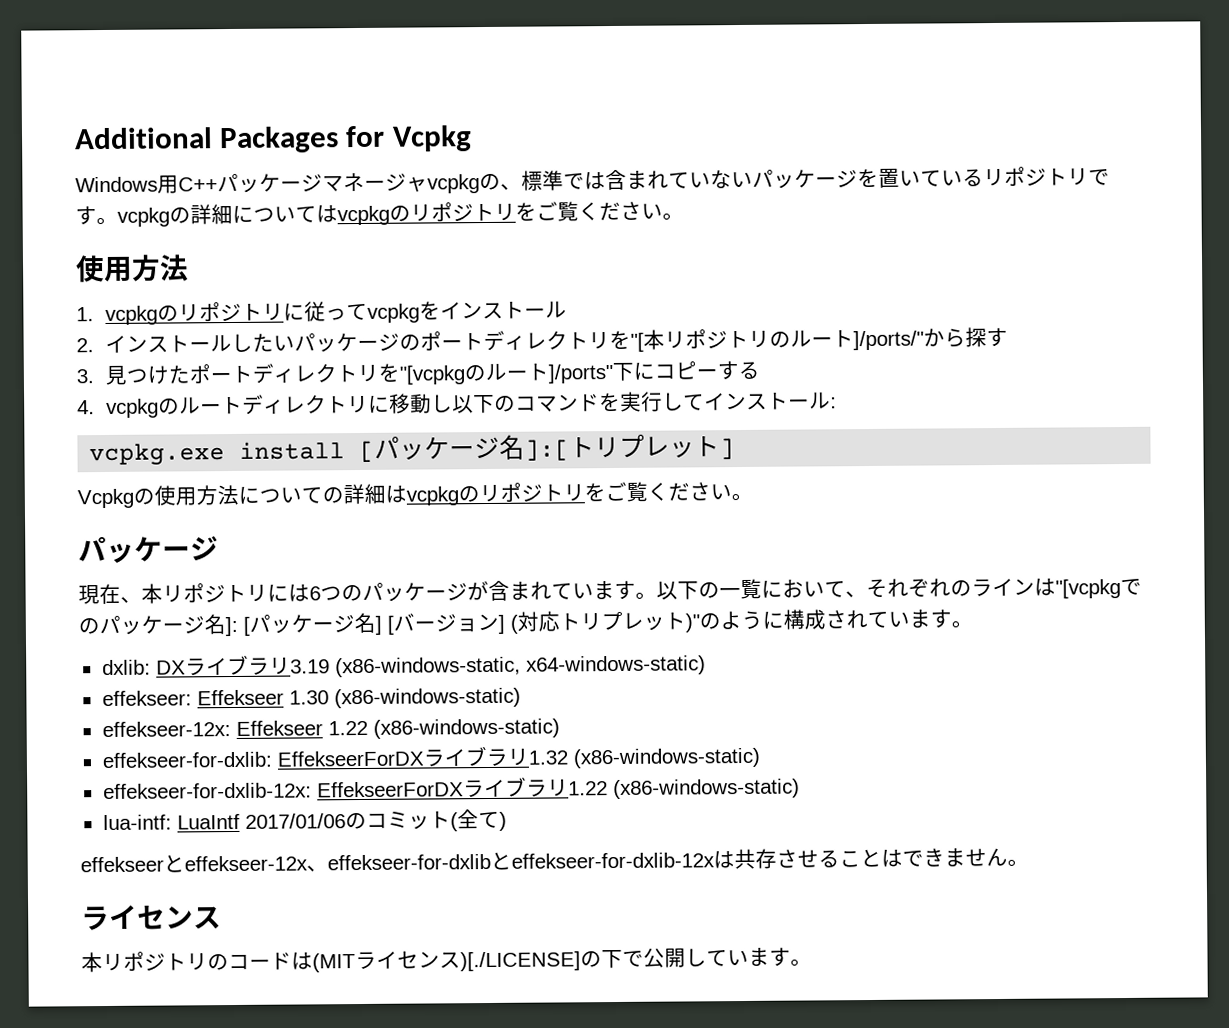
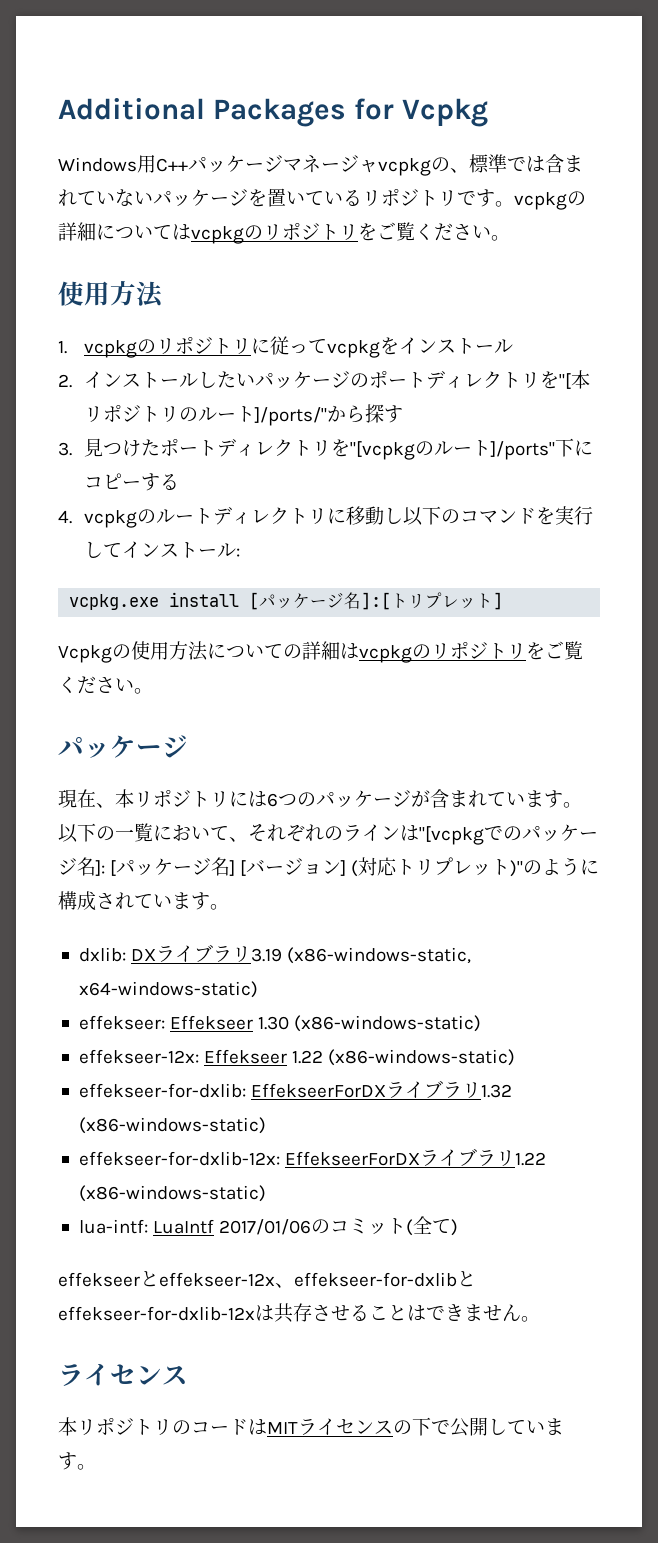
- 本リポジトリのコードは(MITライセンス)[./LICENSE]の下で公開しています。
+ 本リポジトリのコードはMITライセンスの下で公開しています。

